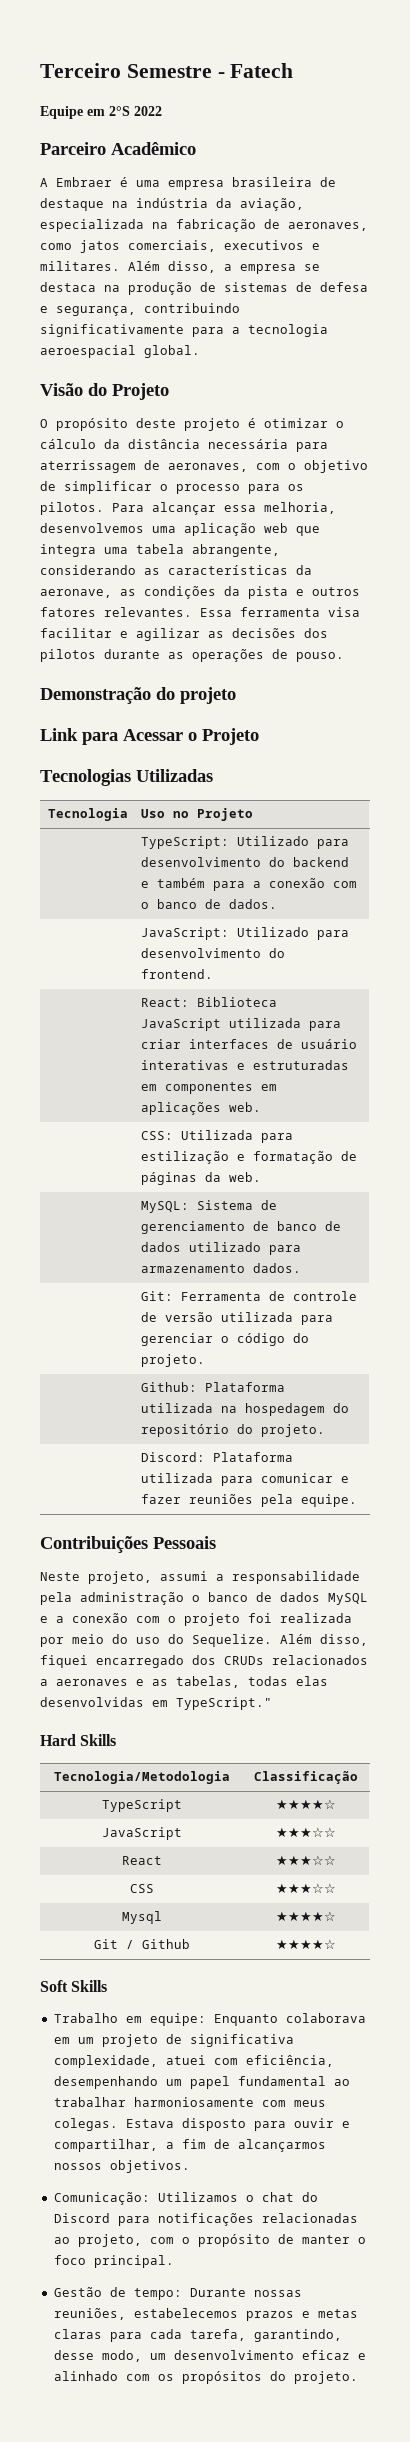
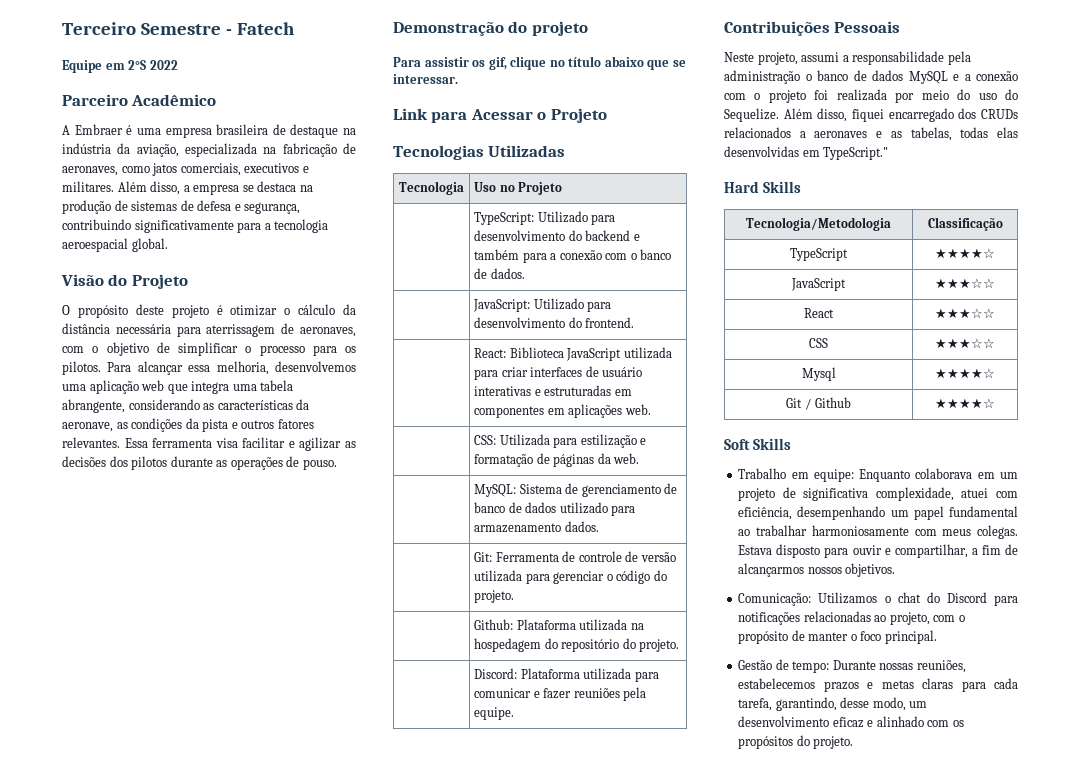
+ Para assistir os gif, clique no título abaixo que se interessar.

